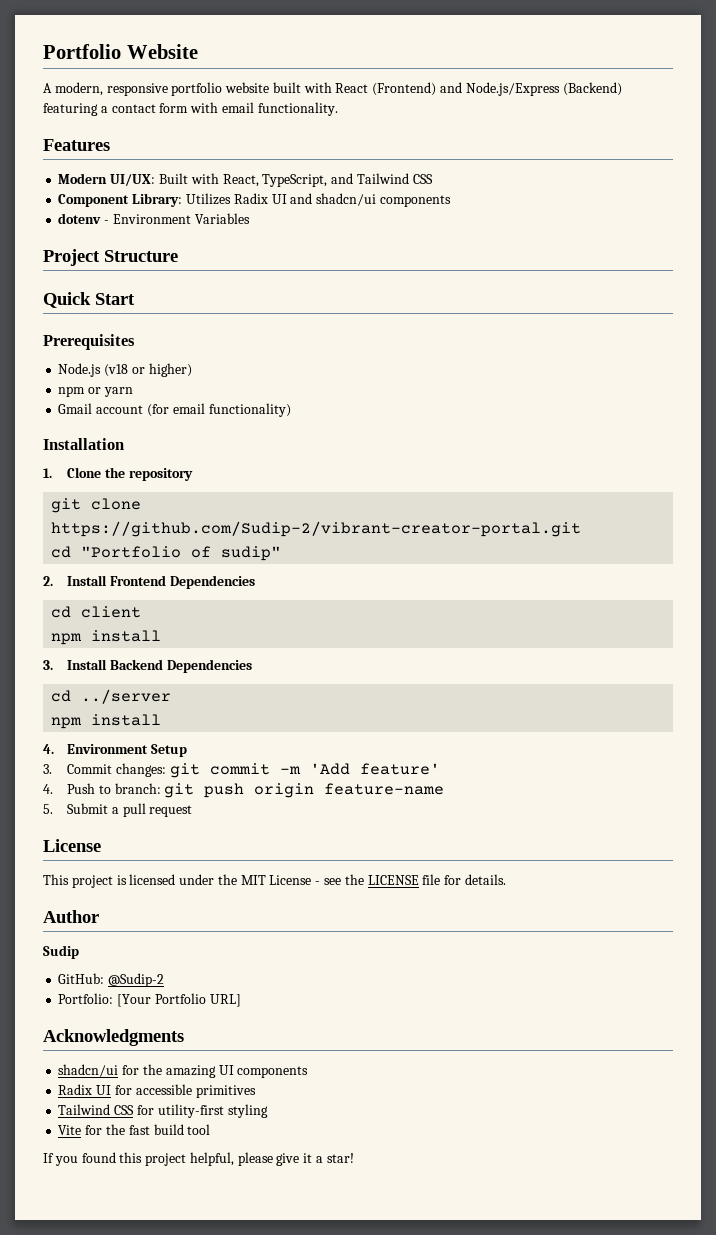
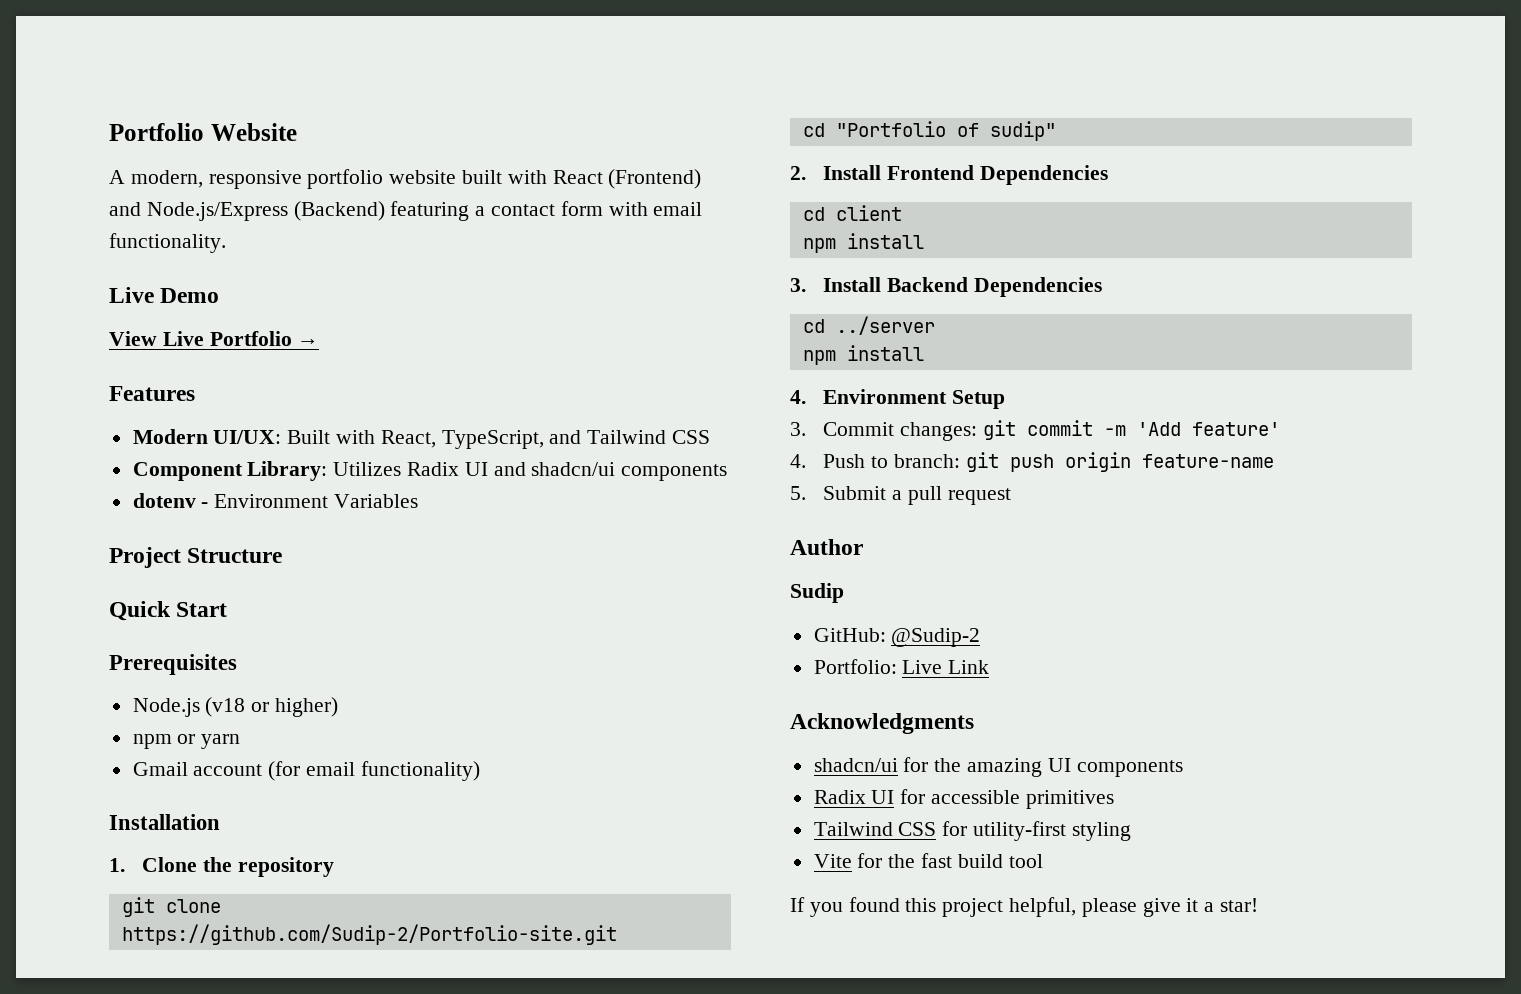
+ Live Demo
+ View Live Portfolio →
- git clone https://github.com/Sudip-2/vibrant-creator-portal.git
+ git clone https://github.com/Sudip-2/Portfolio-site.git
  5. Submit a pull request
- License
- This project is licensed under the MIT License - see the LICENSE file for details.
- Portfolio: [Your Portfolio URL]
+ Portfolio: Live Link

